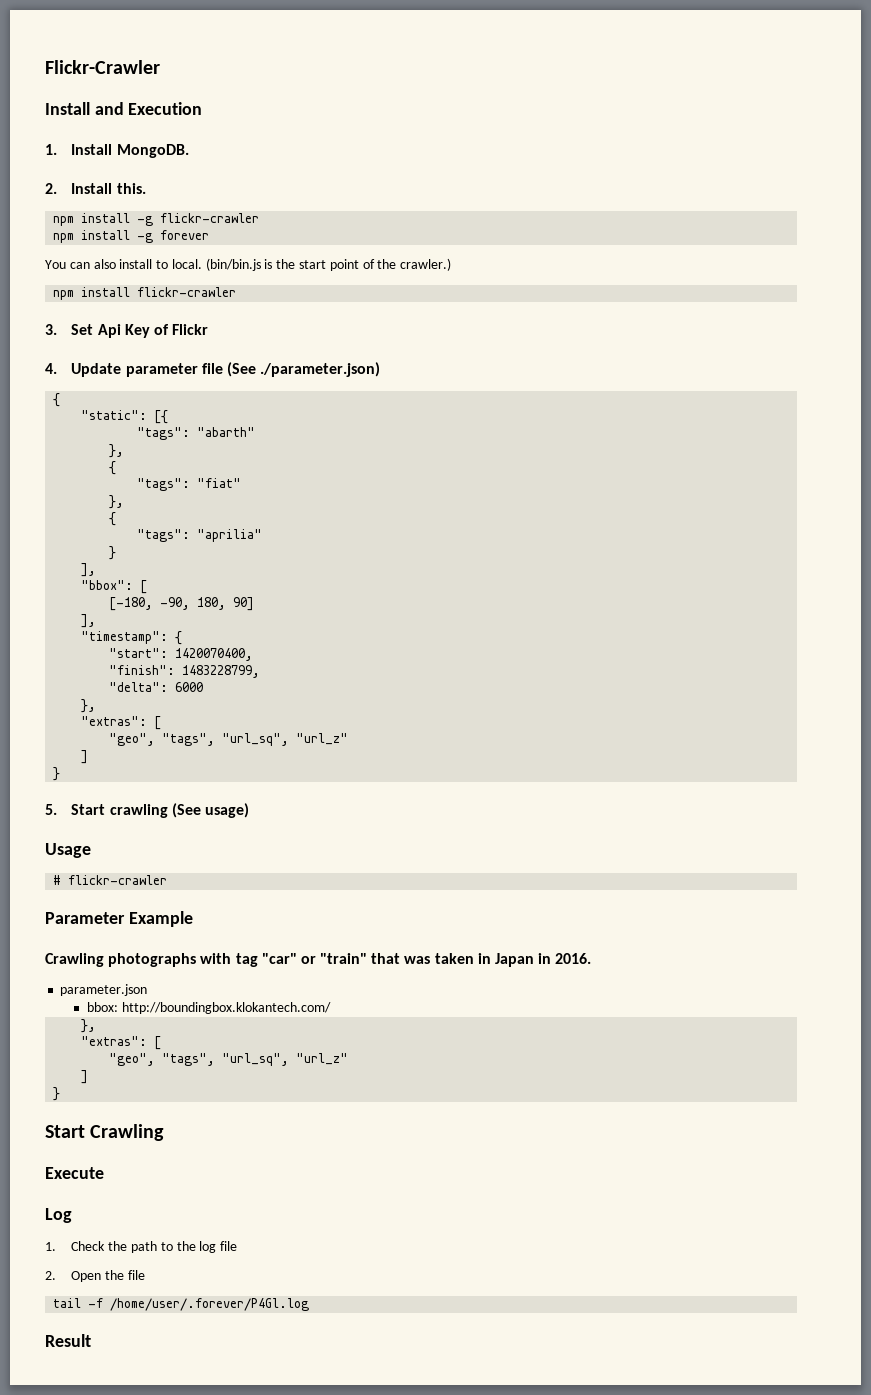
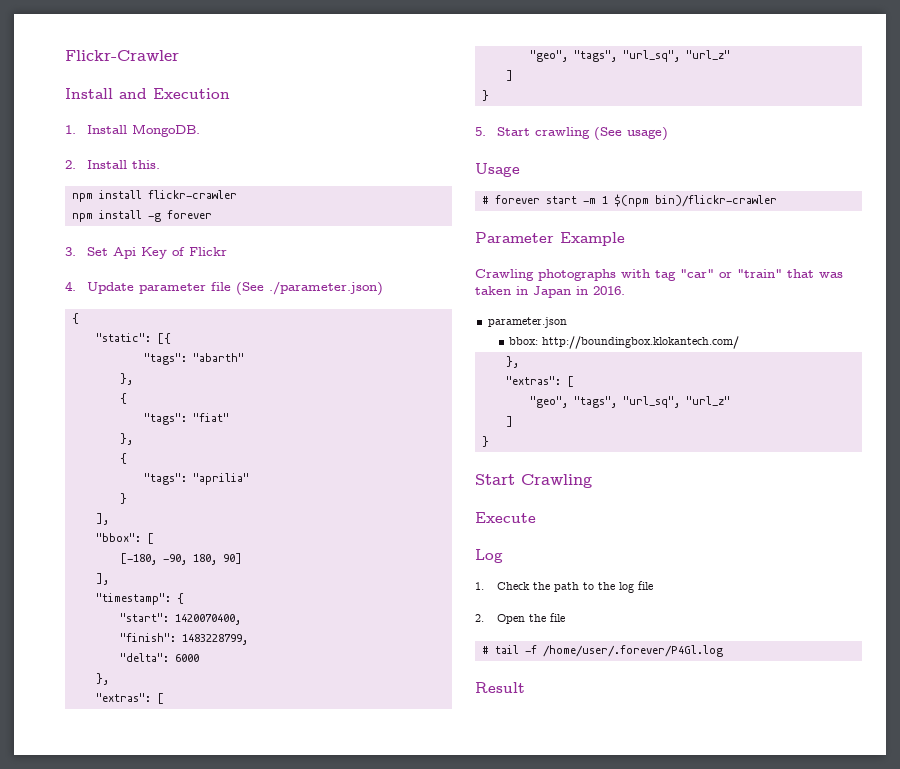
- npm install -g flickr-crawler
+ npm install flickr-crawler
- You can also install to local. (bin/bin.js is the start point of the crawler.)
- npm install flickr-crawler
- # flickr-crawler
+ # forever start -m 1 $(npm bin)/flickr-crawler
- tail -f /home/user/.forever/P4Gl.log
+ # tail -f /home/user/.forever/P4Gl.log

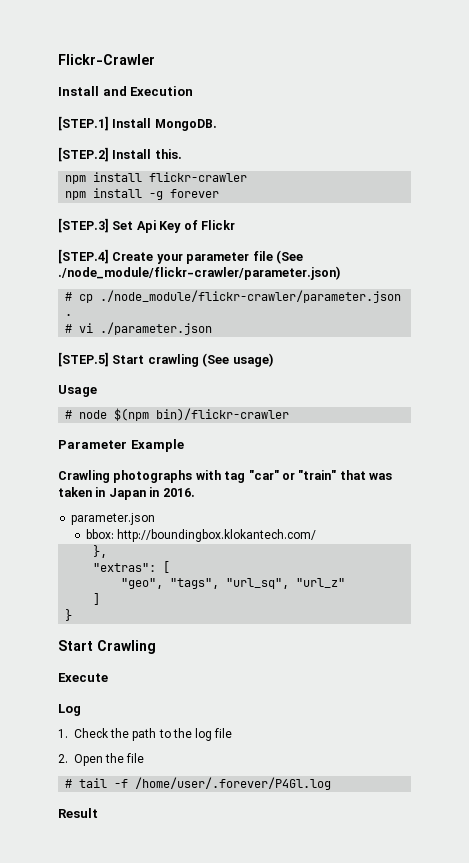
- 1. Install MongoDB.
+ [STEP.1] Install MongoDB.
- 2. Install this.
+ [STEP.2] Install this.
- 3. Set Api Key of Flickr
+ [STEP.3] Set Api Key of Flickr
- 4. Update parameter file (See ./parameter.json)
- {
- "static": [{
- "tags": "abarth"
- },
- {
- "tags": "fiat"
- },
- {
- "tags": "aprilia"
- }
- ],
- "bbox": [
- [-180, -90, 180, 90]
- ],
- "timestamp": {
- "start": 1420070400,
- "finish": 1483228799,
- "delta": 6000
- },
- "extras": [
- "geo", "tags", "url_sq", "url_z"
- ]
- }
- 5. Start crawling (See usage)
+ [STEP.4] Create your parameter file (See ./node_module/flickr-crawler/parameter.json)
+ # cp ./node_module/flickr-crawler/parameter.json .
+ # vi ./parameter.json
+ [STEP.5] Start crawling (See usage)
- # forever start -m 1 $(npm bin)/flickr-crawler
+ # node $(npm bin)/flickr-crawler

